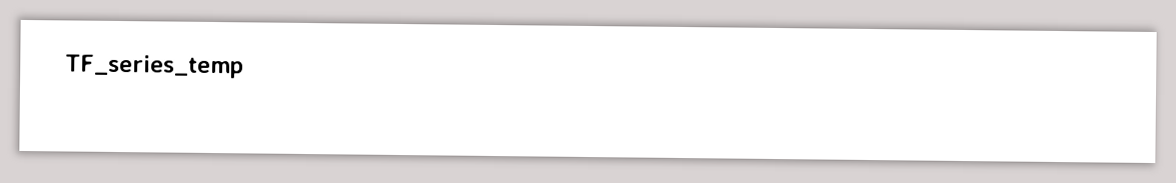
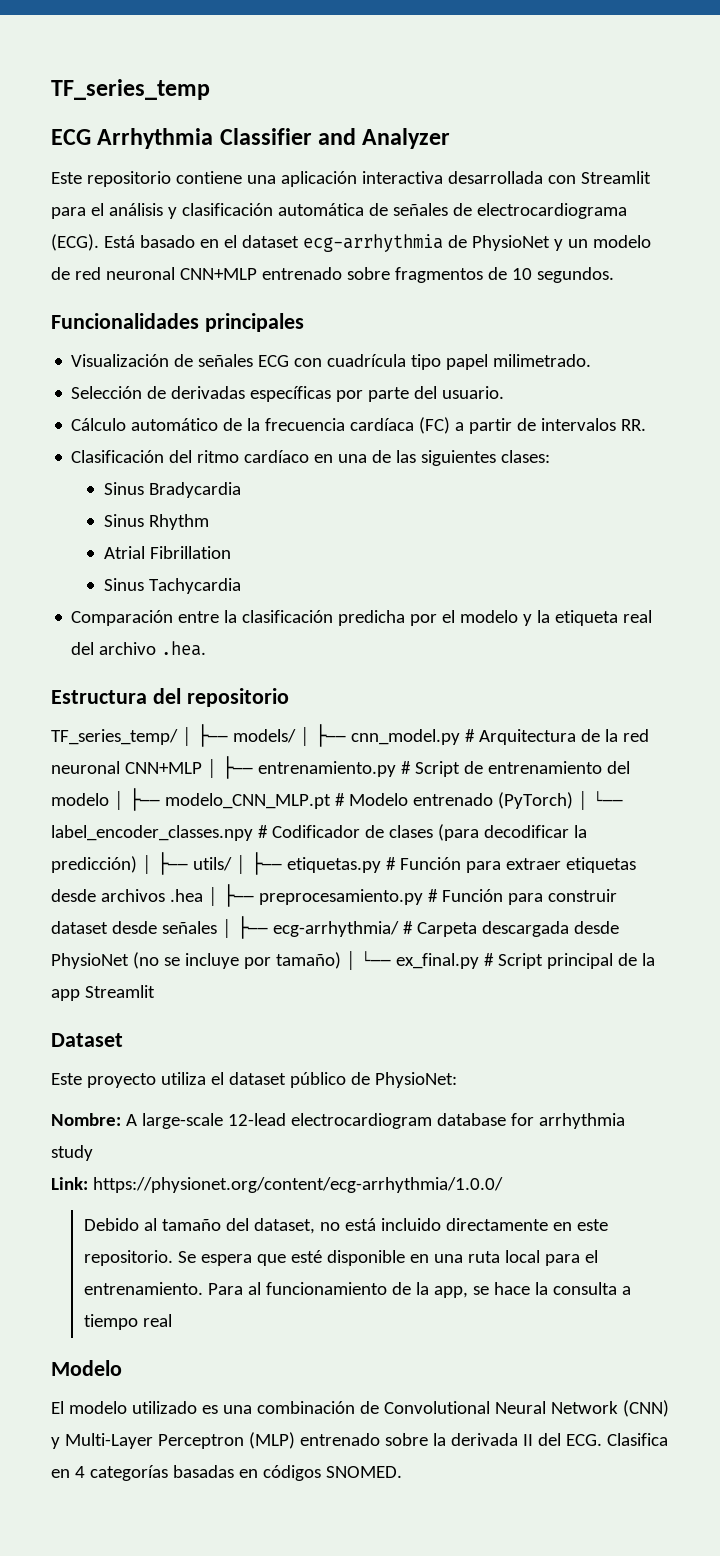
+ ECG Arrhythmia Classifier and Analyzer
+ Este repositorio contiene una aplicación interactiva desarrollada con Streamlit para el análisis y clasificación automática de señales de electrocardiograma (ECG). Está basado en el dataset ecg-arrhythmia de PhysioNet y un modelo de red neuronal CNN+MLP entrenado sobre fragmentos de 10 segundos.
+ Funcionalidades principales
+ Visualización de señales ECG con cuadrícula tipo papel milimetrado.
+ Selección de derivadas específicas por parte del usuario.
+ Cálculo automático de la frecuencia cardíaca (FC) a partir de intervalos RR.
+ Clasificación del ritmo cardíaco en una de las siguientes clases:
+ Sinus Bradycardia
+ Sinus Rhythm
+ Atrial Fibrillation
+ Sinus Tachycardia
+ Comparación entre la clasificación predicha por el modelo y la etiqueta real del archivo .hea.
+ Estructura del repositorio
+ TF_series_temp/ │ ├── models/ │ ├── cnn_model.py # Arquitectura de la red neuronal CNN+MLP │ ├── entrenamiento.py # Script de entrenamiento del modelo │ ├── modelo_CNN_MLP.pt # Modelo entrenado (PyTorch) │ └── label_encoder_classes.npy # Codificador de clases (para decodificar la predicción) │ ├── utils/ │ ├── etiquetas.py # Función para extraer etiquetas desde archivos .hea │ ├── preprocesamiento.py # Función para construir dataset desde señales │ ├── ecg-arrhythmia/ # Carpeta descargada desde PhysioNet (no se incluye por tamaño) │ └── ex_final.py # Script principal de la app Streamlit
+ Dataset
+ Este proyecto utiliza el dataset público de PhysioNet:
+ Nombre: A large-scale 12-lead electrocardiogram database for arrhythmia study
+ Link: https://physionet.org/content/ecg-arrhythmia/1.0.0/
+ Debido al tamaño del dataset, no está incluido directamente en este repositorio. Se espera que esté disponible en una ruta local para el entrenamiento. Para al funcionamiento de la app, se hace la consulta a tiempo real
+ Modelo
+ El modelo utilizado es una combinación de Convolutional Neural Network (CNN) y Multi-Layer Perceptron (MLP) entrenado sobre la derivada II del ECG. Clasifica en 4 categorías basadas en códigos SNOMED.

